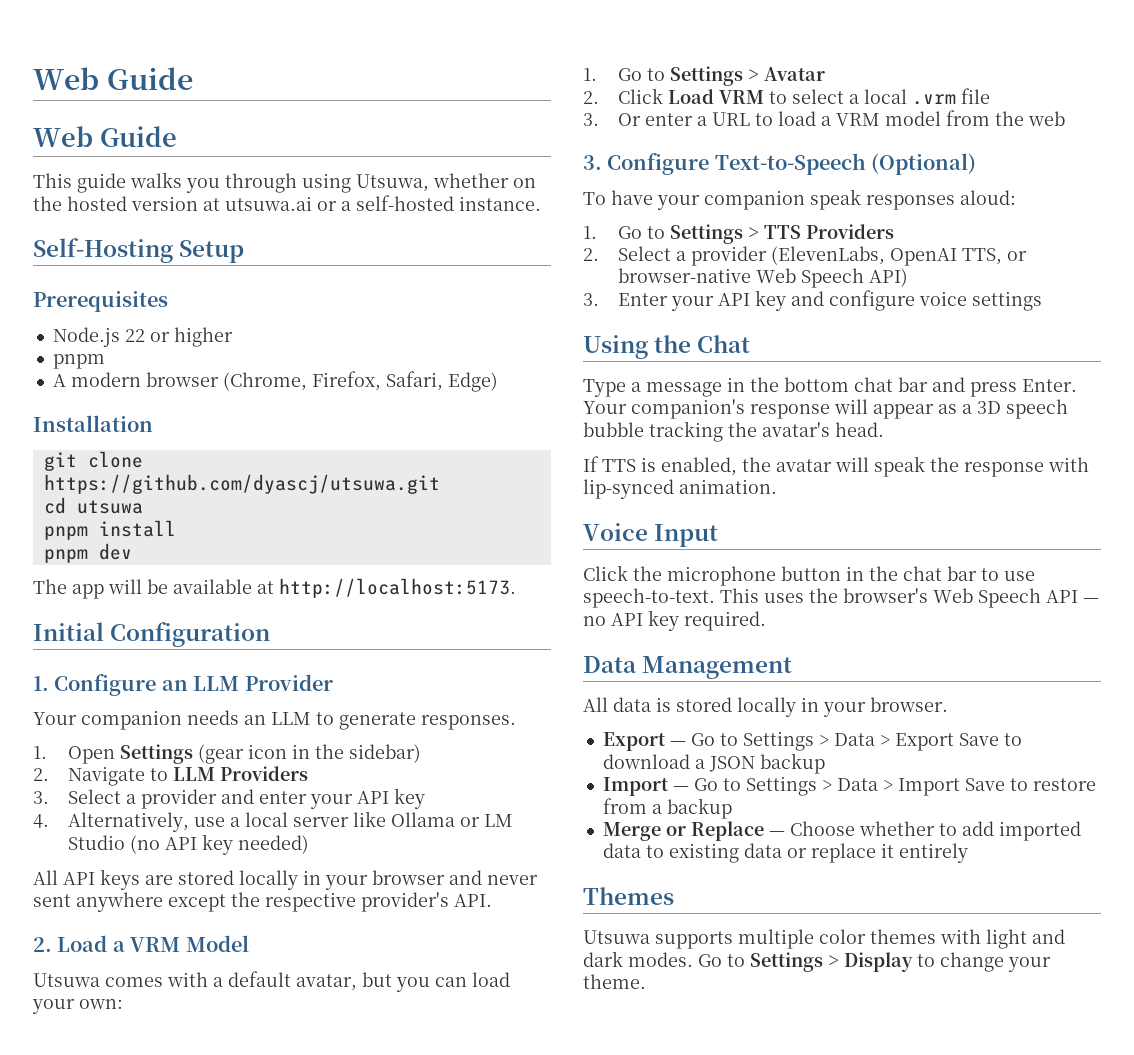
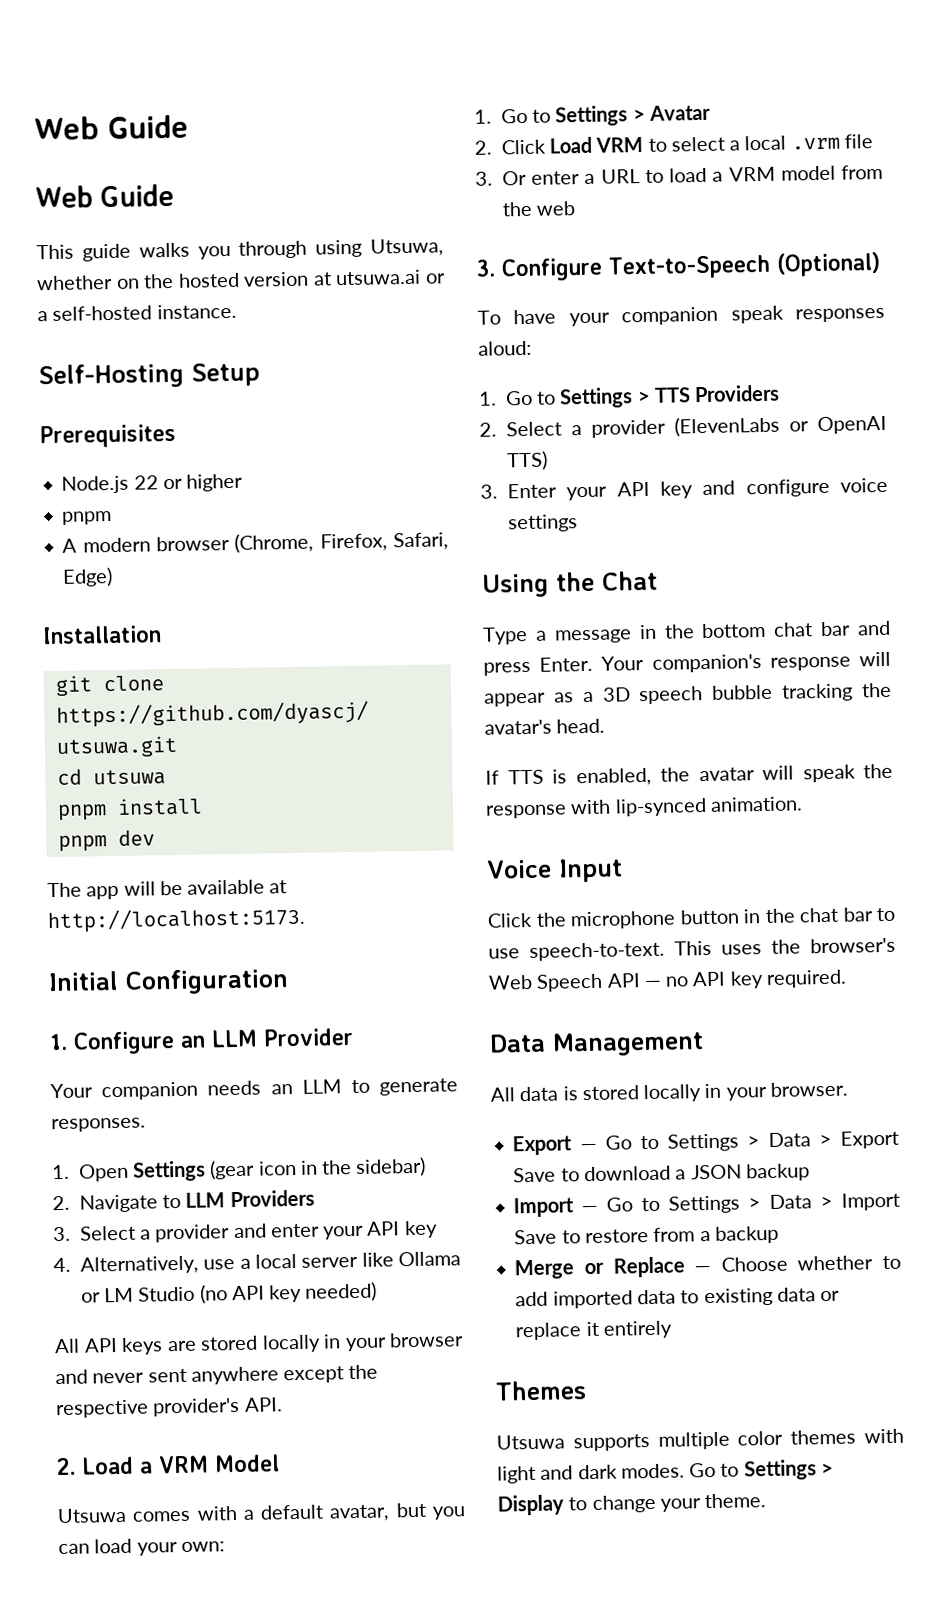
- 2. Select a provider (ElevenLabs, OpenAI TTS, or browser-native Web Speech API)
+ 2. Select a provider (ElevenLabs or OpenAI TTS)

